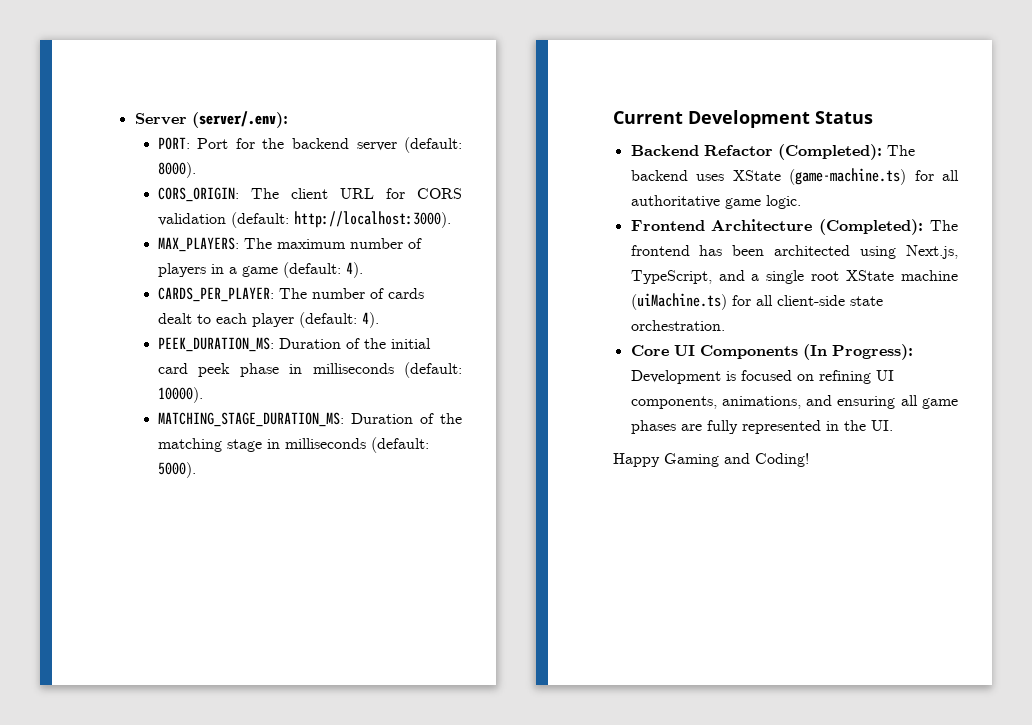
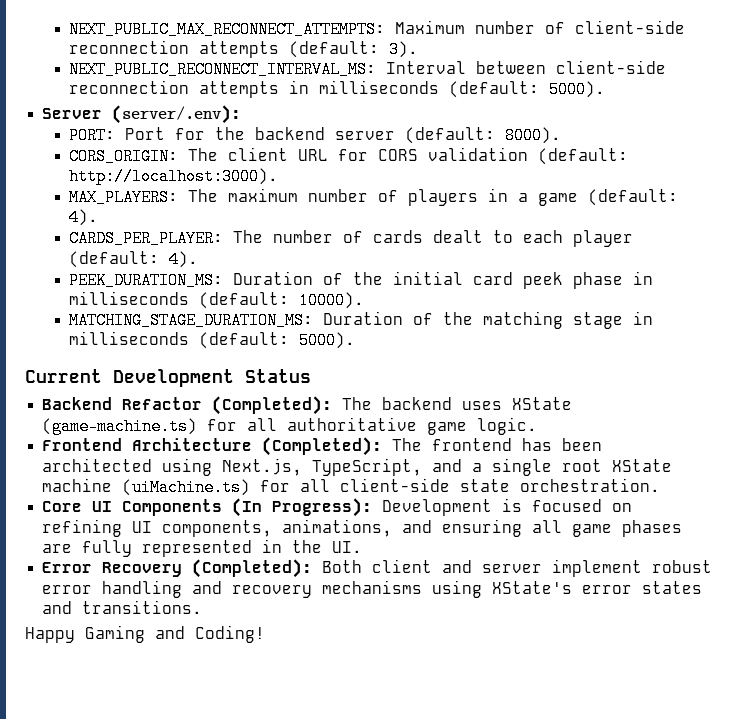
+ NEXT_PUBLIC_MAX_RECONNECT_ATTEMPTS: Maximum number of client-side reconnection attempts (default: 3).
+ NEXT_PUBLIC_RECONNECT_INTERVAL_MS: Interval between client-side reconnection attempts in milliseconds (default: 5000).
+ Error Recovery (Completed): Both client and server implement robust error handling and recovery mechanisms using XState's error states and transitions.

